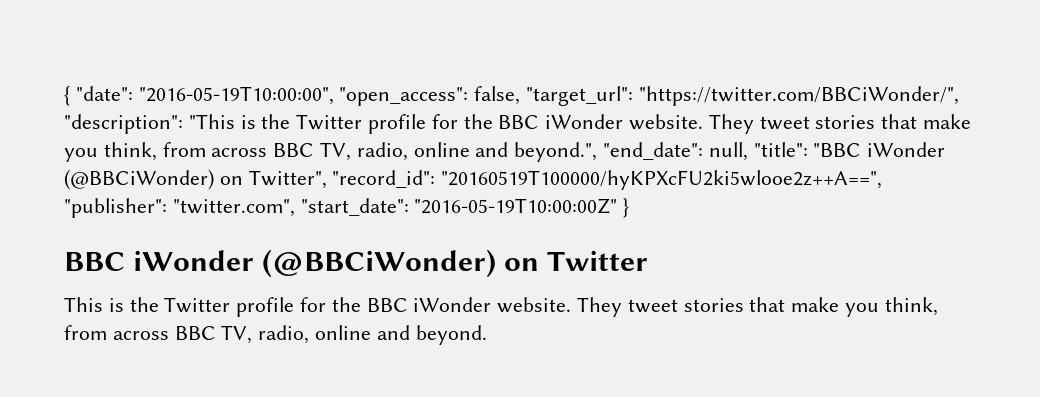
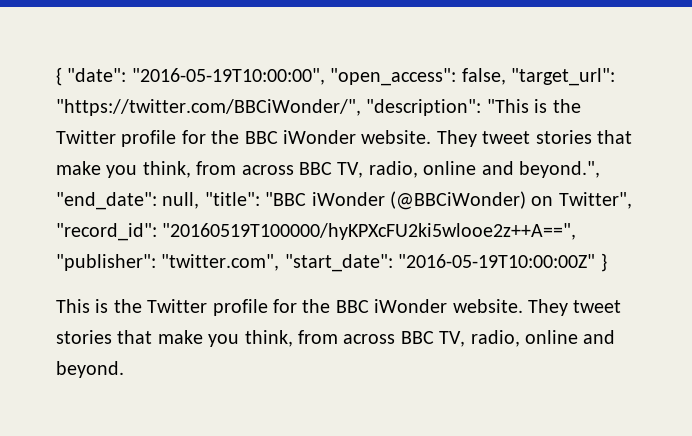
- BBC iWonder (@BBCiWonder) on Twitter

